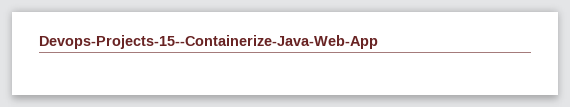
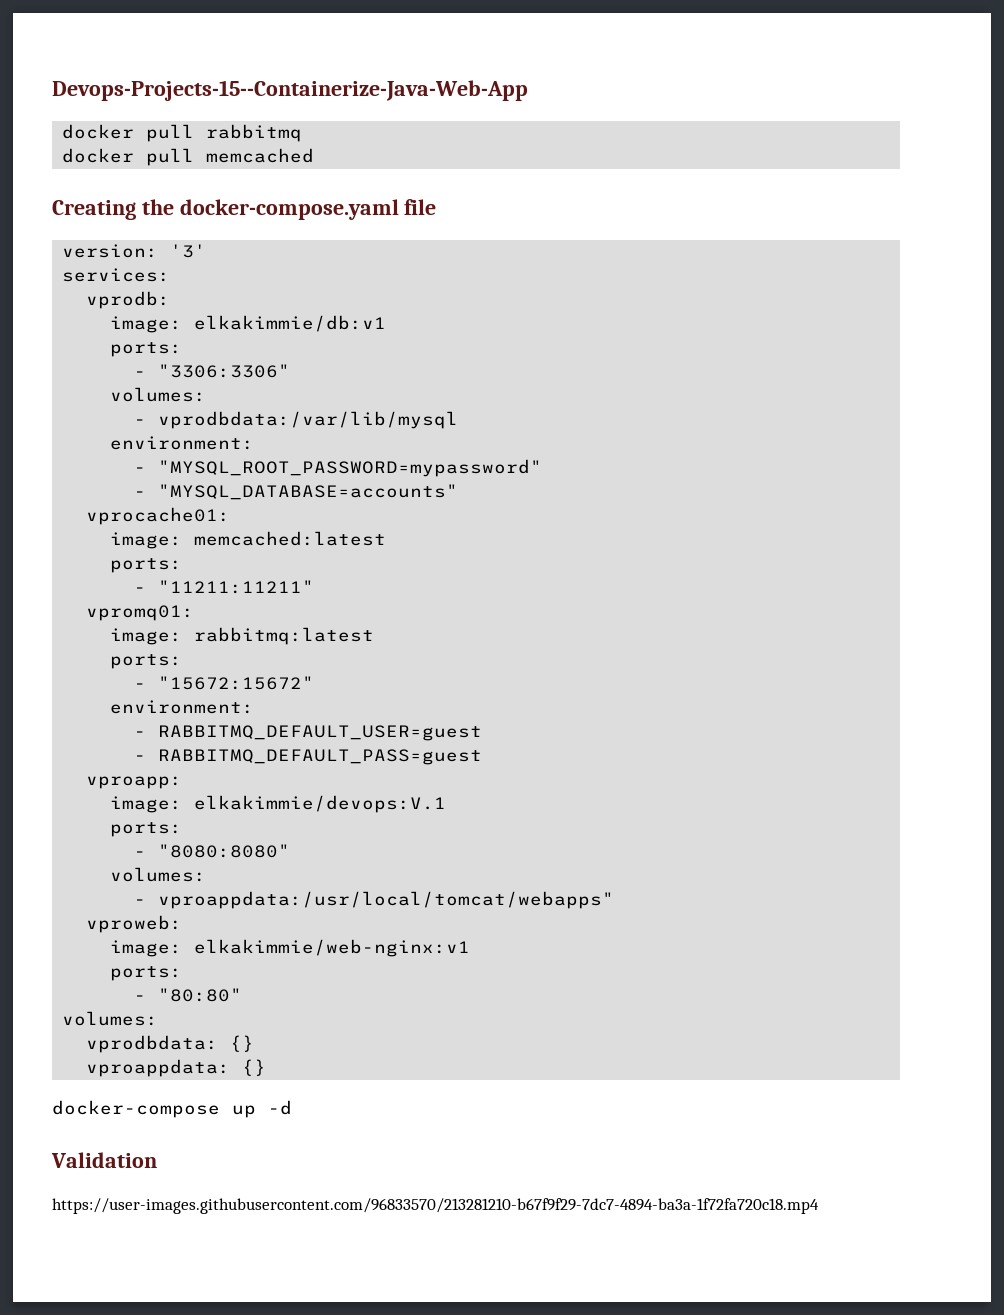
+ docker pull rabbitmq
+ docker pull memcached
+ Creating the docker-compose.yaml file
+ version: '3'
+ services:
+ vprodb:
+ image: elkakimmie/db:v1
+ ports:
+ - "3306:3306"
+ volumes:
+ - vprodbdata:/var/lib/mysql
+ environment:
+ - "MYSQL_ROOT_PASSWORD=mypassword"
+ - "MYSQL_DATABASE=accounts"
+ vprocache01:
+ image: memcached:latest
+ ports:
+ - "11211:11211"
+ vpromq01:
+ image: rabbitmq:latest
+ ports:
+ - "15672:15672"
+ environment:
+ - RABBITMQ_DEFAULT_USER=guest
+ - RABBITMQ_DEFAULT_PASS=guest
+ vproapp:
+ image: elkakimmie/devops:V.1
+ ports:
+ - "8080:8080"
+ volumes:
+ - vproappdata:/usr/local/tomcat/webapps"
+ vproweb:
+ image: elkakimmie/web-nginx:v1
+ ports:
+ - "80:80"
+ volumes:
+ vprodbdata: {}
+ vproappdata: {}
+ docker-compose up -d
+ Validation
+ https://user-images.githubusercontent.com/96833570/213281210-b67f9f29-7dc7-4894-ba3a-1f72fa720c18.mp4

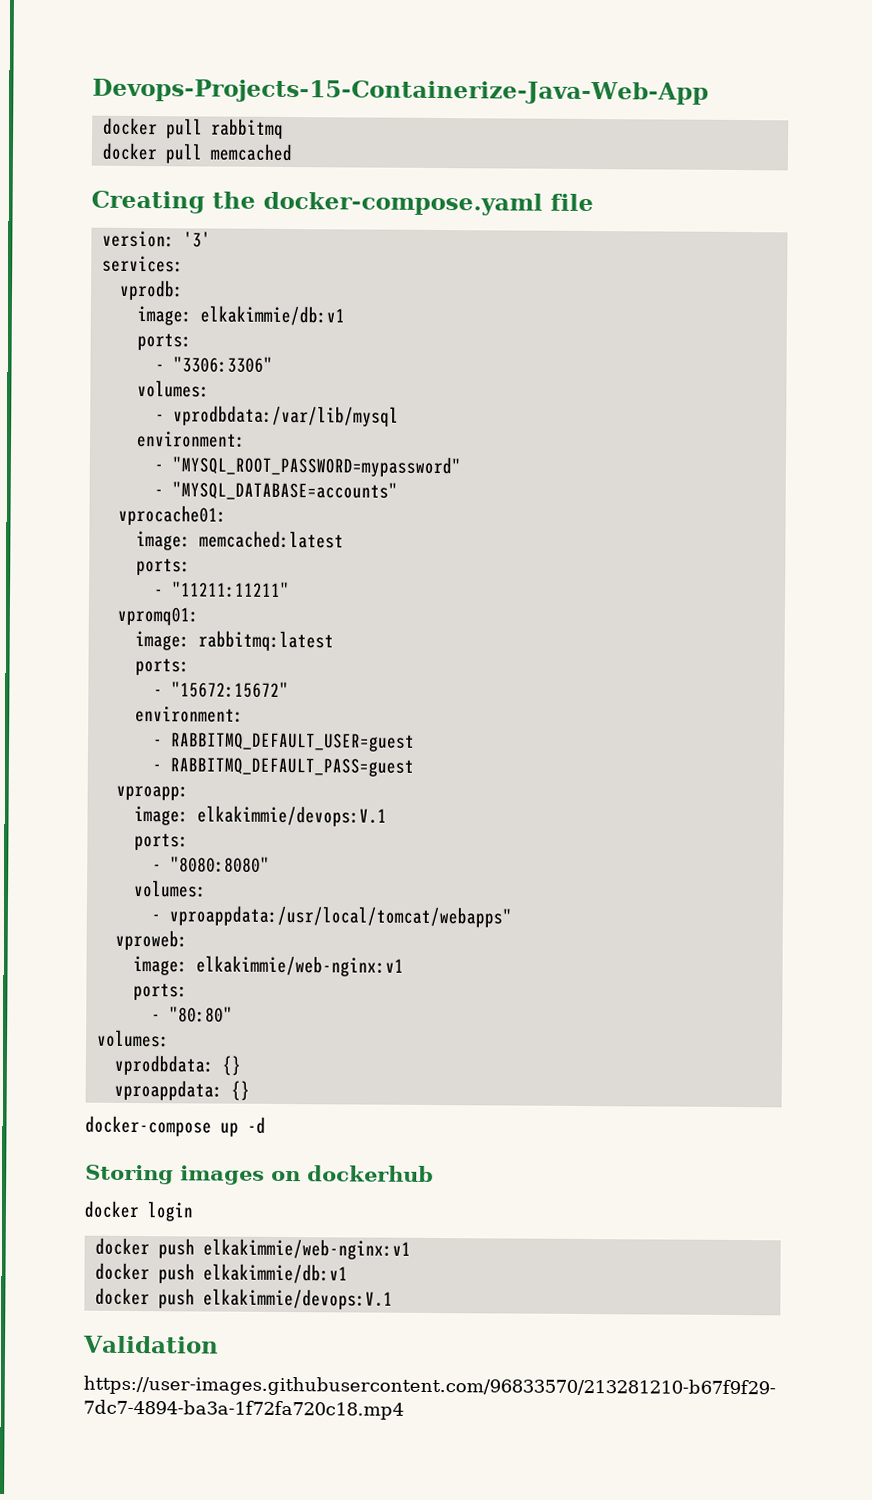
- Devops-Projects-15--Containerize-Java-Web-App
+ Devops-Projects-15-Containerize-Java-Web-App
+ Storing images on dockerhub
+ docker login
+ docker push elkakimmie/web-nginx:v1
+ docker push elkakimmie/db:v1
+ docker push elkakimmie/devops:V.1

